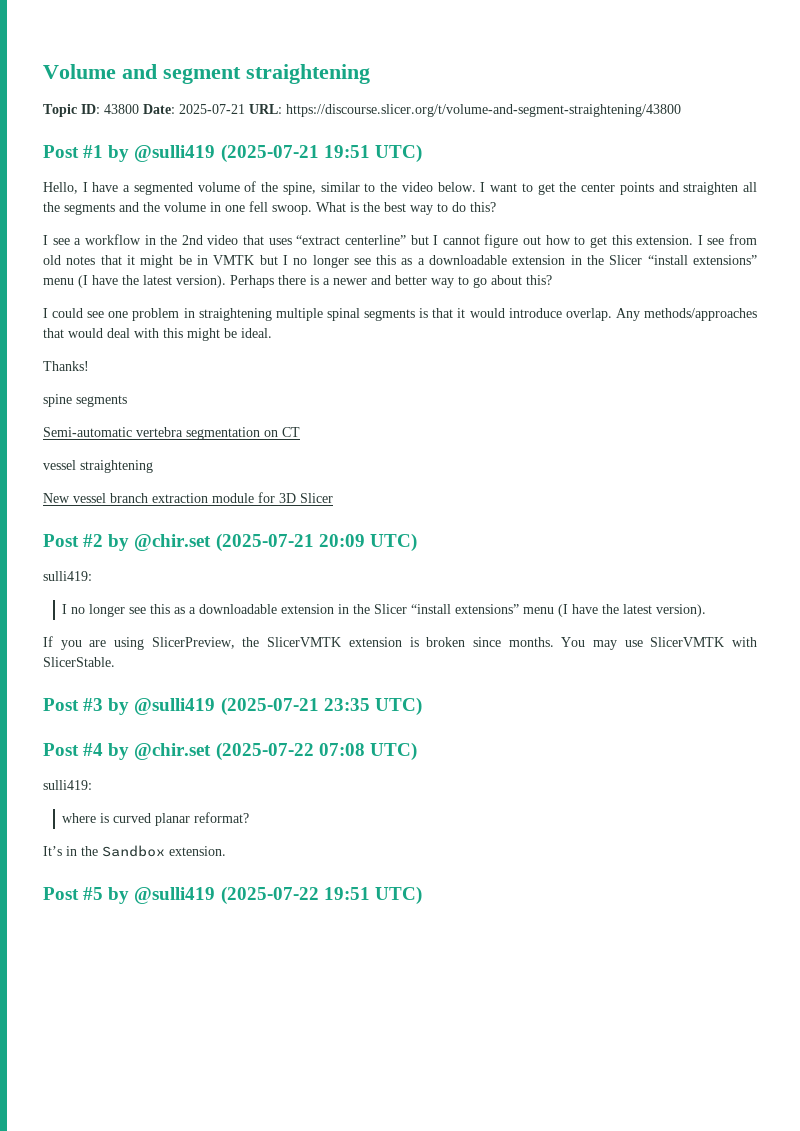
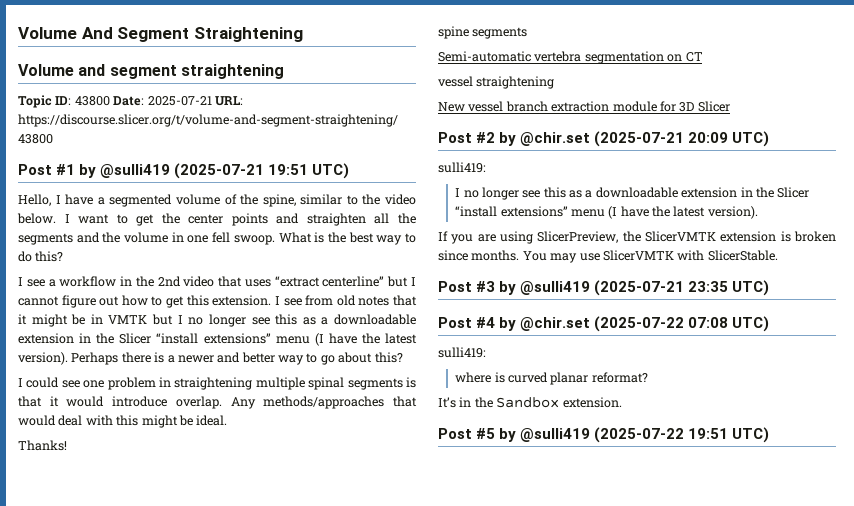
+ Volume And Segment Straightening

